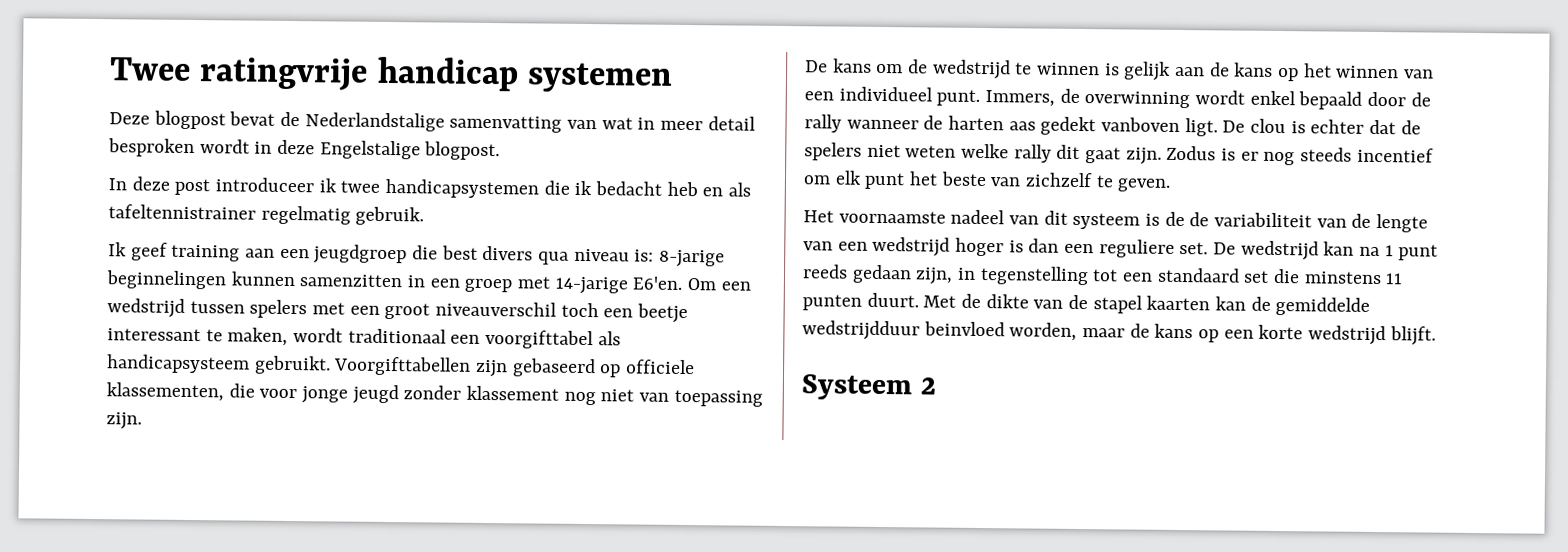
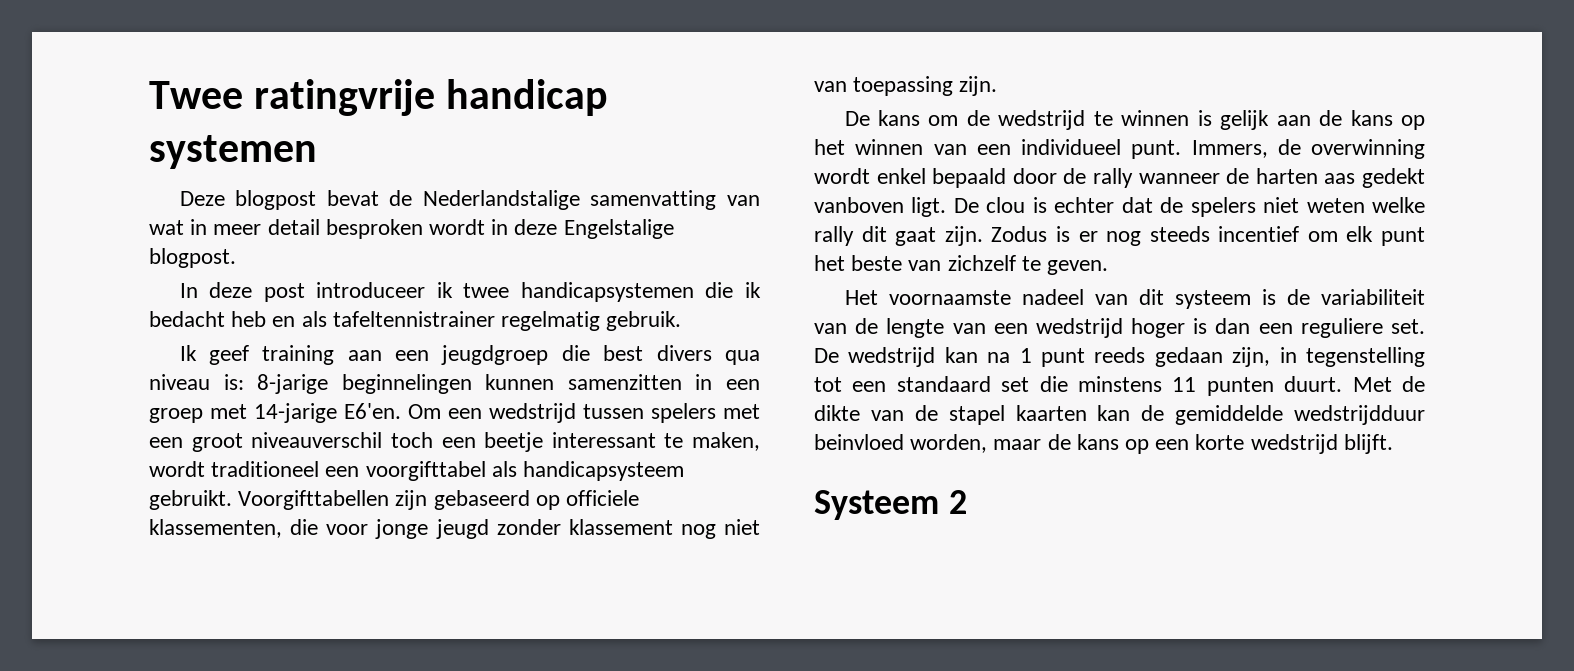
- Om een wedstrijd tussen spelers met een groot niveauverschil toch een beetje interessant te maken, wordt traditionaal een voorgifttabel als handicapsysteem gebruikt.
+ Om een wedstrijd tussen spelers met een groot niveauverschil toch een beetje interessant te maken, wordt traditioneel een voorgifttabel als handicapsysteem gebruikt.
- Het voornaamste nadeel van dit systeem is de de variabiliteit van de lengte van een wedstrijd hoger is dan een reguliere set.
+ Het voornaamste nadeel van dit systeem is de variabiliteit van de lengte van een wedstrijd hoger is dan een reguliere set.

